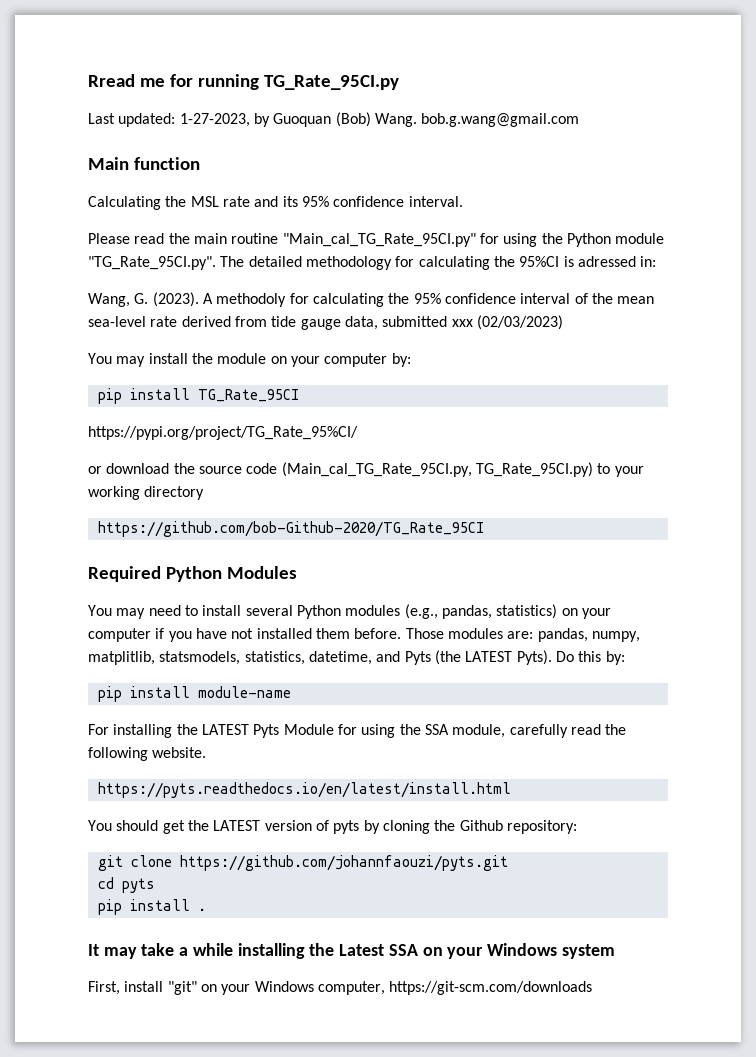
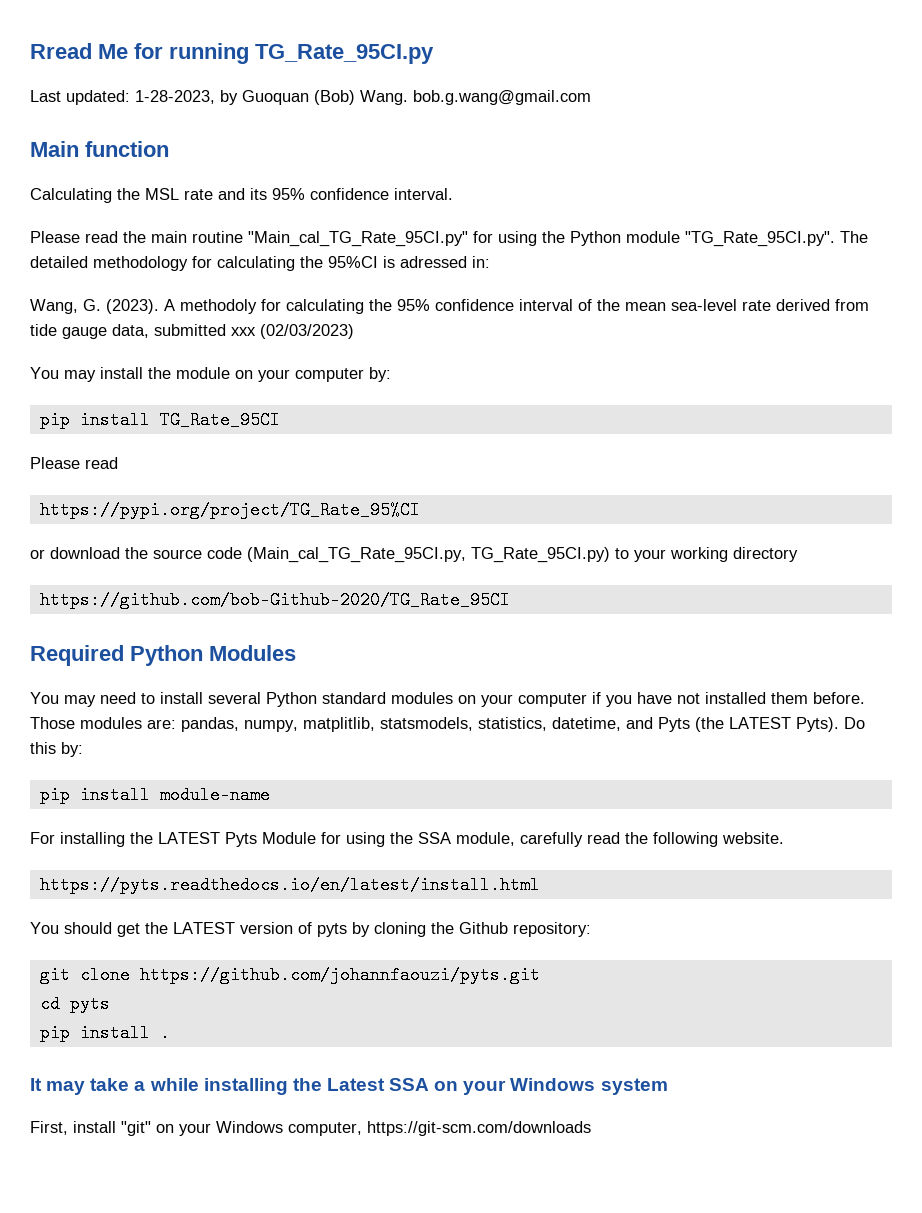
- Rread me for running TG_Rate_95CI.py
+ Rread Me for running TG_Rate_95CI.py
- Last updated: 1-27-2023, by Guoquan (Bob) Wang. bob.g.wang@gmail.com
+ Last updated: 1-28-2023, by Guoquan (Bob) Wang. bob.g.wang@gmail.com
  pip install TG_Rate_95CI
- https://pypi.org/project/TG_Rate_95%CI/
+ Please read
+ https://pypi.org/project/TG_Rate_95%CI
- You may need to install several Python modules (e.g., pandas, statistics) on your computer if you have not installed them before.
+ You may need to install several Python standard modules on your computer if you have not installed them before.

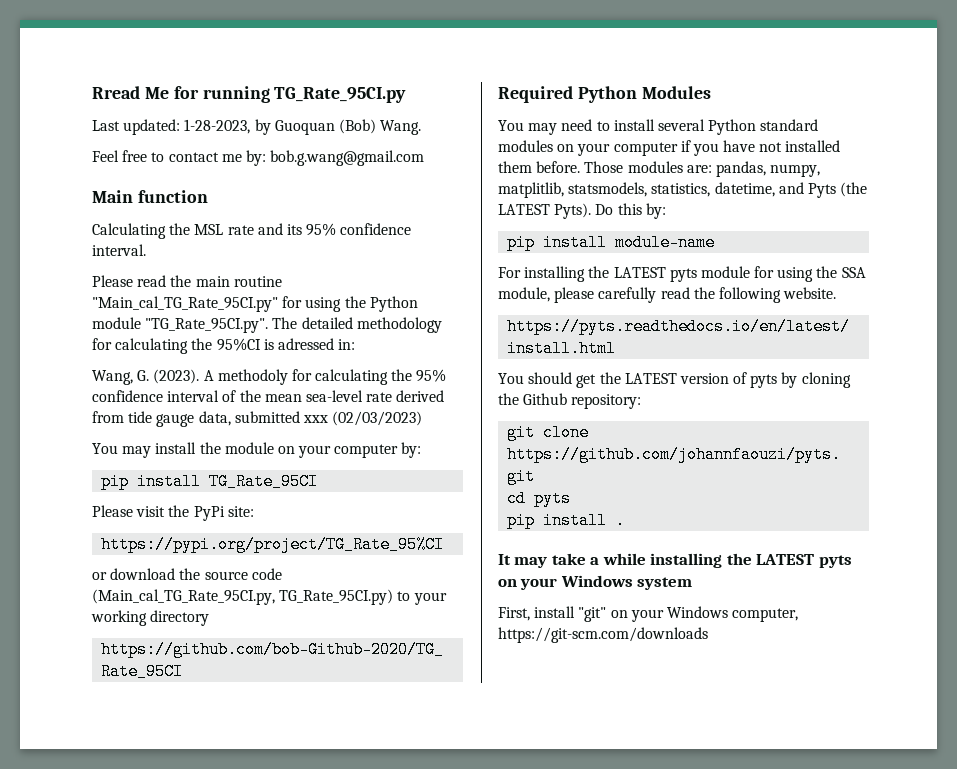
- Last updated: 1-28-2023, by Guoquan (Bob) Wang. bob.g.wang@gmail.com
+ Last updated: 1-28-2023, by Guoquan (Bob) Wang.
+ Feel free to contact me by: bob.g.wang@gmail.com
  pip install TG_Rate_95CI
- Please read
+ Please visit the PyPi site:
- For installing the LATEST Pyts Module for using the SSA module, carefully read the following website.
+ For installing the LATEST pyts module for using the SSA module, please carefully read the following website.
- It may take a while installing the Latest SSA on your Windows system
+ It may take a while installing the LATEST pyts on your Windows system

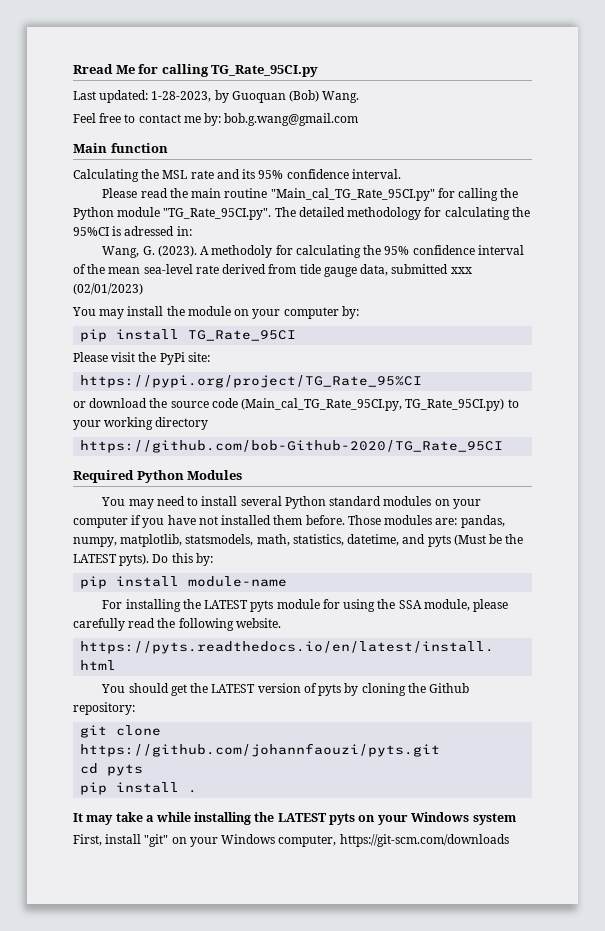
- Rread Me for running TG_Rate_95CI.py
+ Rread Me for calling TG_Rate_95CI.py
- Please read the main routine "Main_cal_TG_Rate_95CI.py" for using the Python module "TG_Rate_95CI.py". The detailed methodology for calculating the 95%CI is adressed in:
+ Please read the main routine "Main_cal_TG_Rate_95CI.py" for calling the Python module "TG_Rate_95CI.py". The detailed methodology for calculating the 95%CI is adressed in:
- A methodoly for calculating the 95% confidence interval of the mean sea-level rate derived from tide gauge data, submitted xxx (02/03/2023)
+ A methodoly for calculating the 95% confidence interval of the mean sea-level rate derived from tide gauge data, submitted xxx (02/01/2023)
- Those modules are: pandas, numpy, matplitlib, statsmodels, statistics, datetime, and Pyts (the LATEST Pyts).
+ Those modules are: pandas, numpy, matplotlib, statsmodels, math, statistics, datetime, and pyts (Must be the LATEST pyts).

